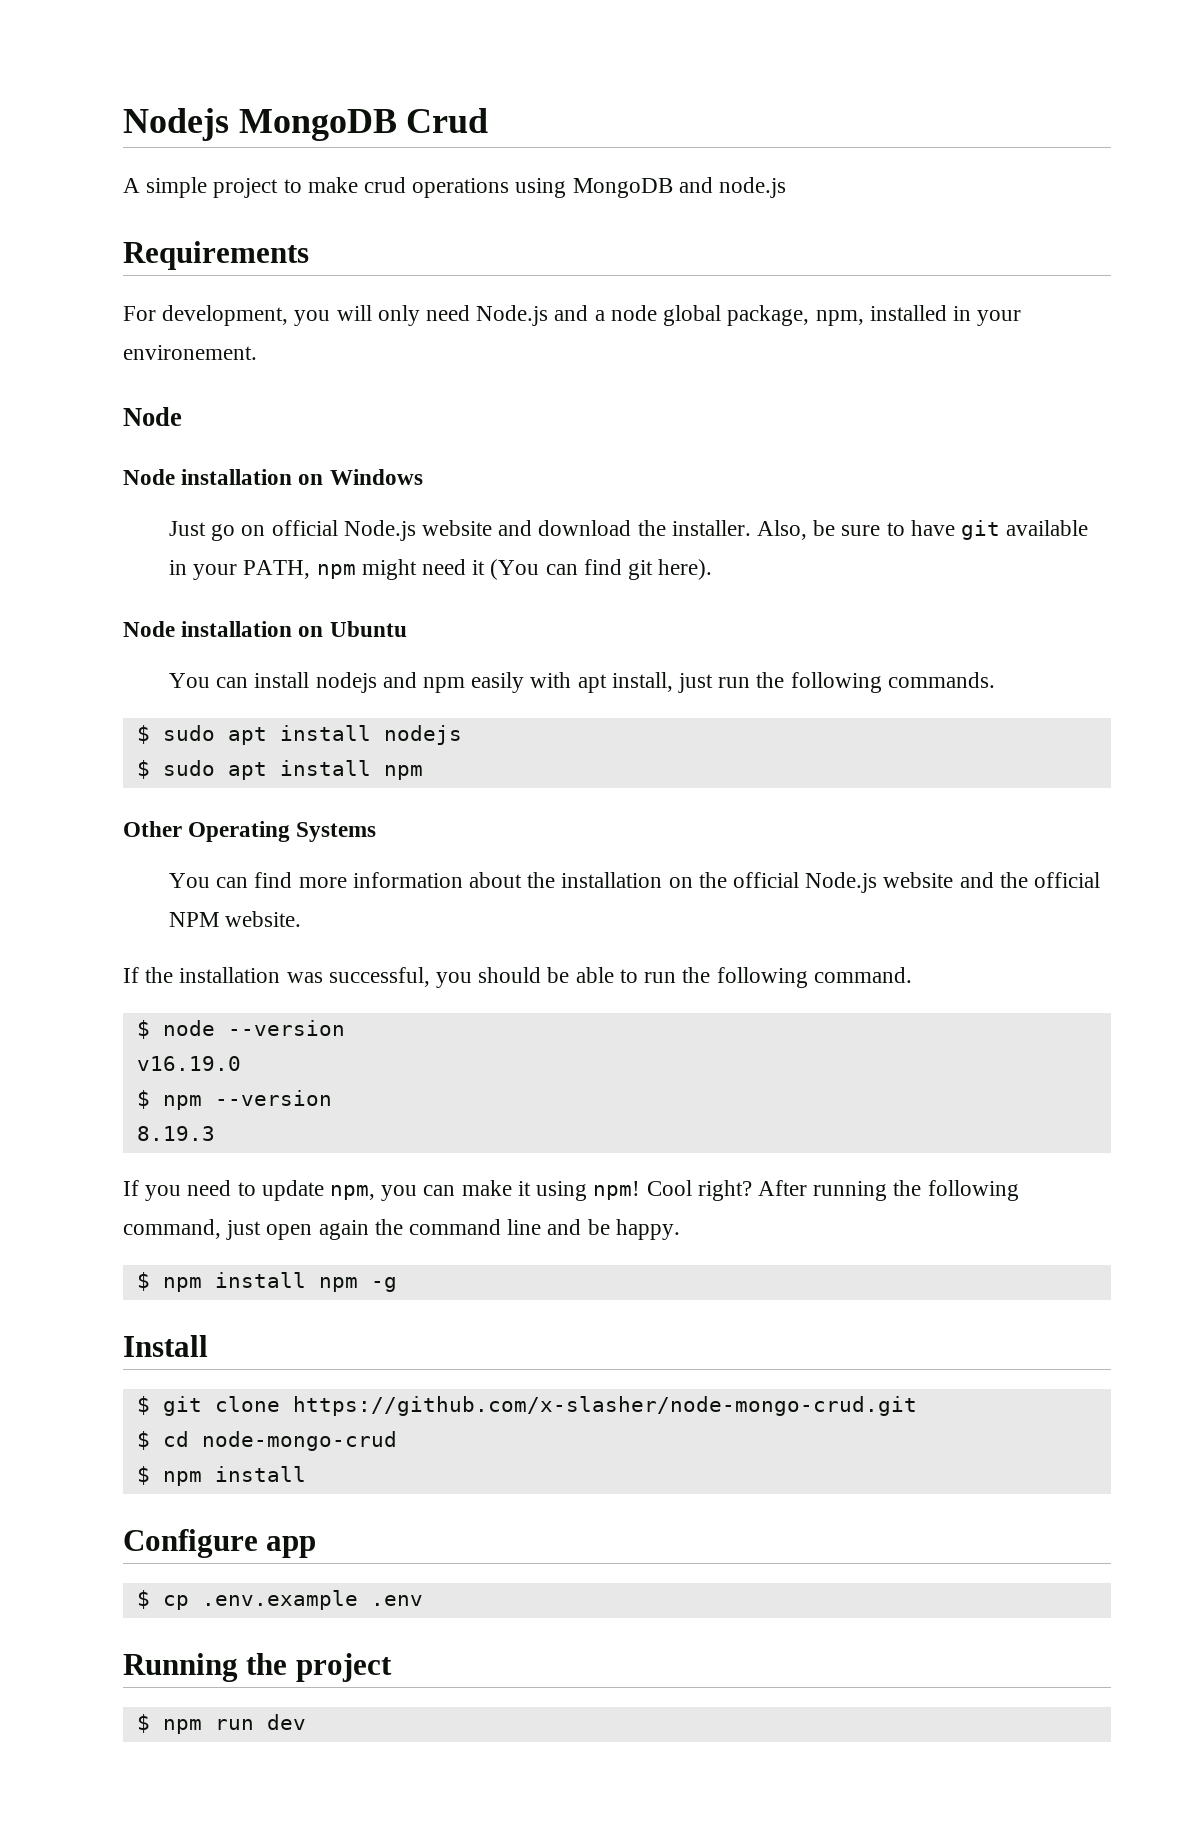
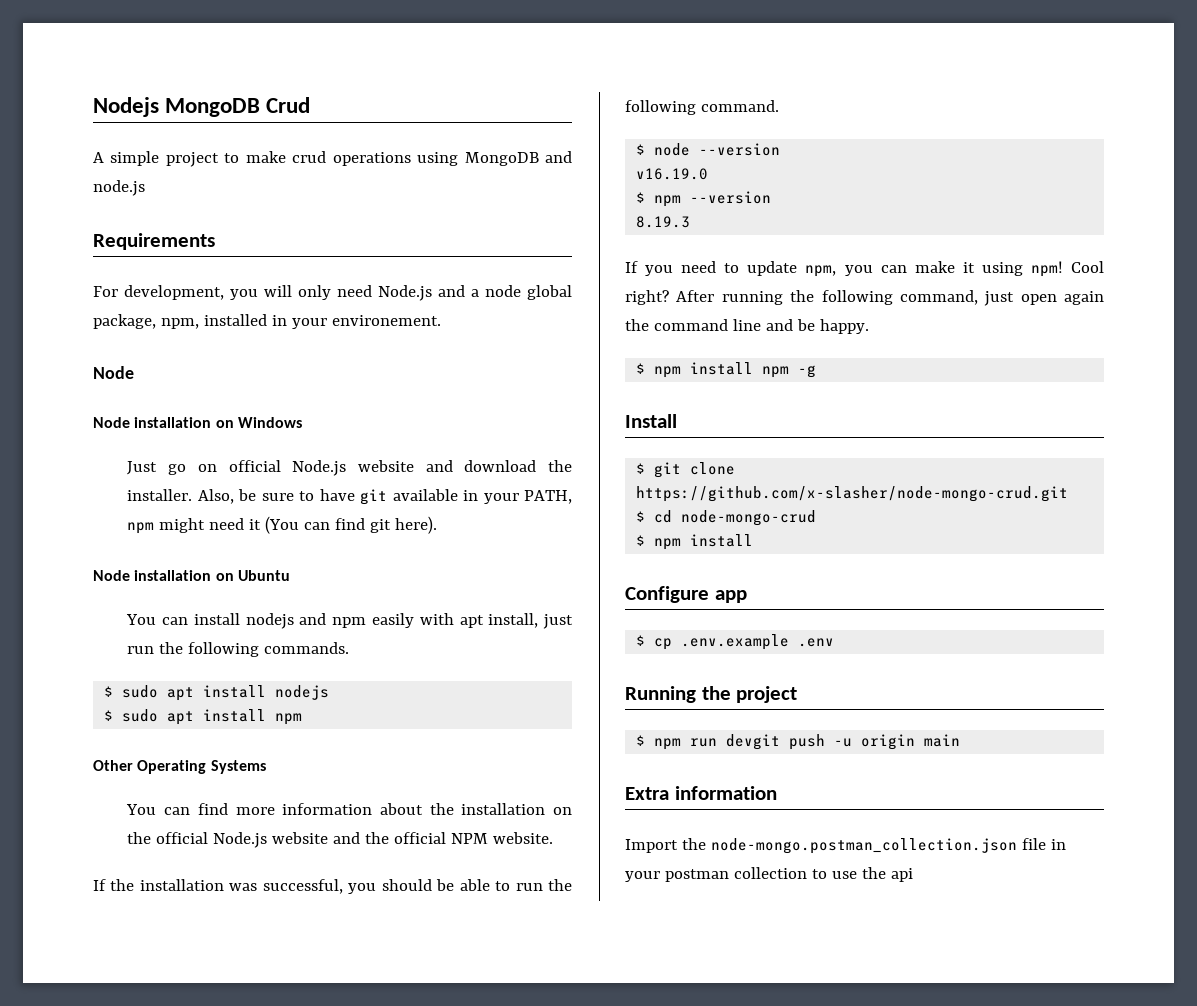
- $ npm run dev
+ $ npm run devgit push -u origin main
+ Extra information
+ Import the node-mongo.postman_collection.json file in your postman collection to use the api

